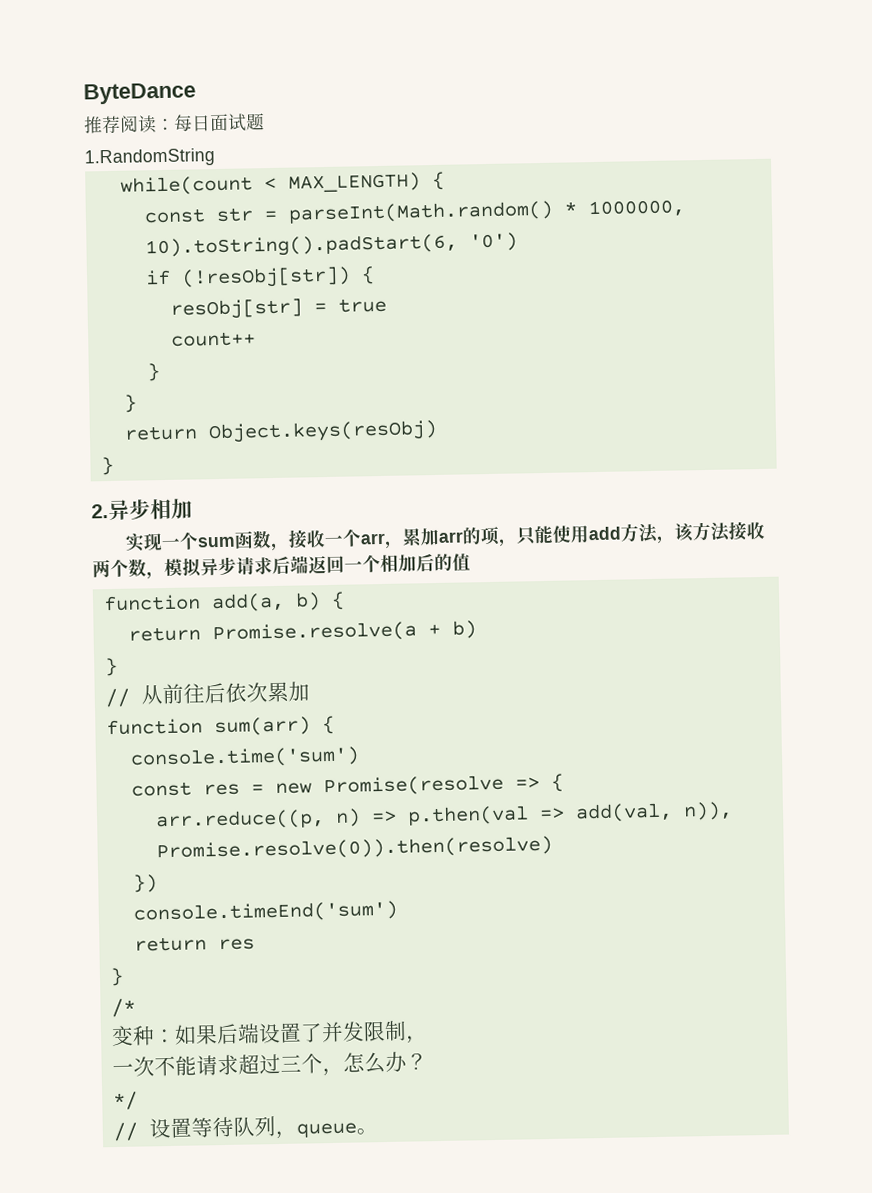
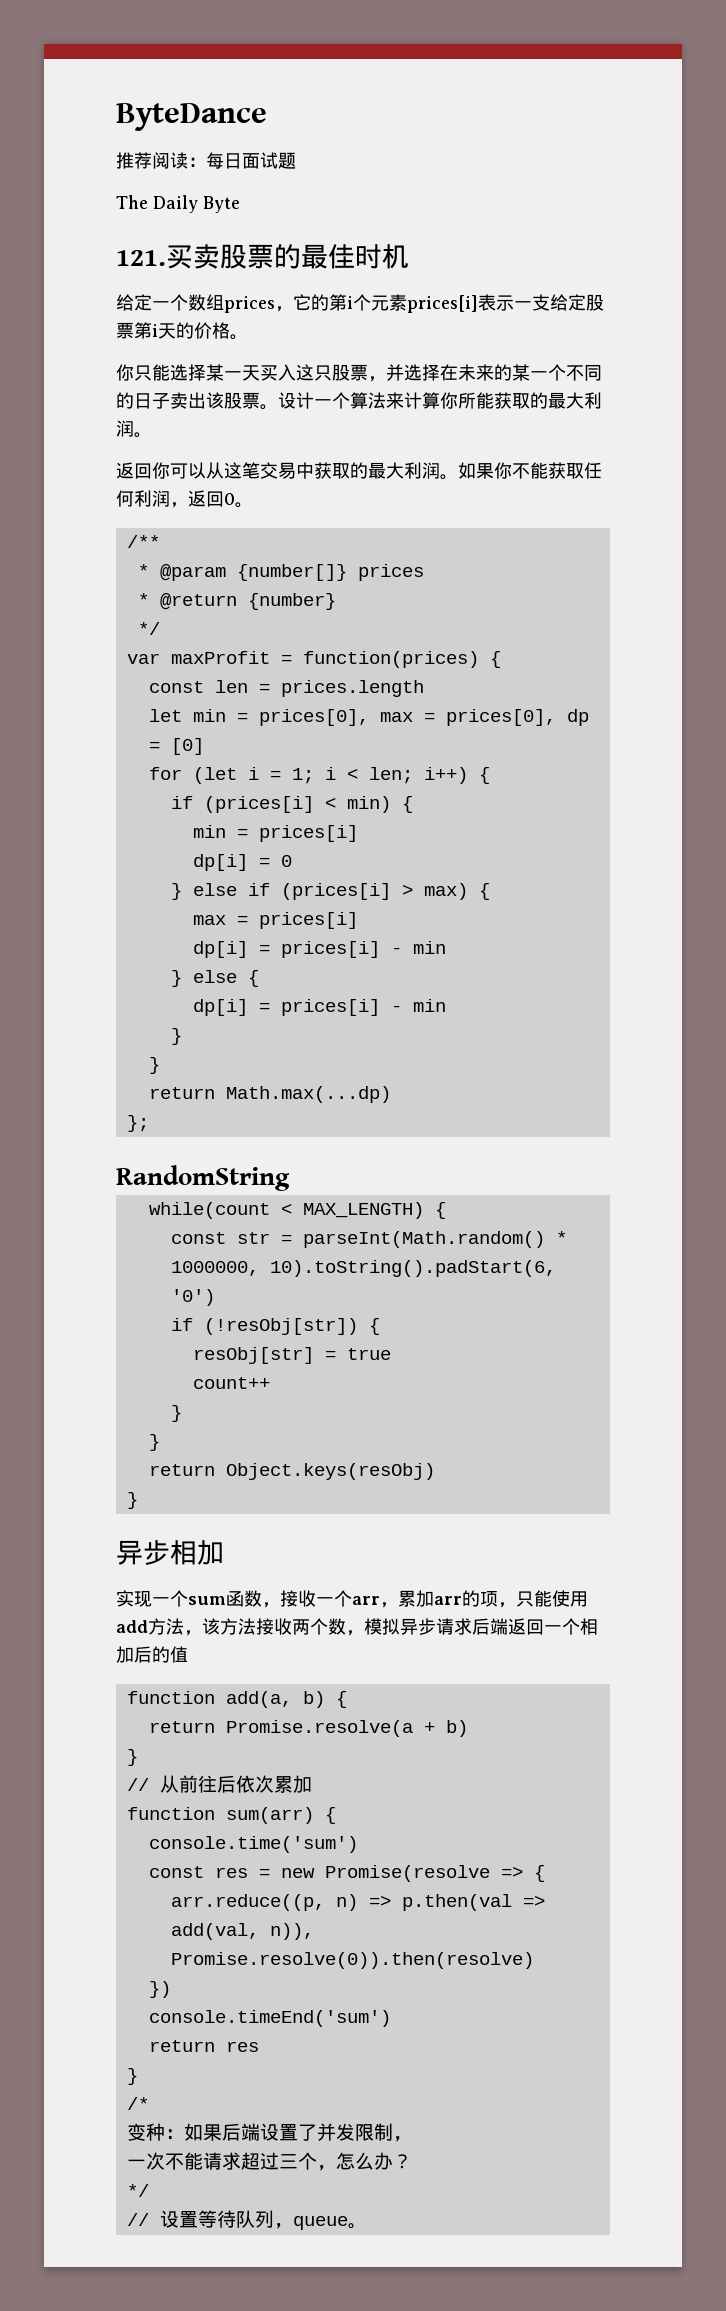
- 1.RandomString
+ The Daily Byte
+ 121.买卖股票的最佳时机
+ 给定一个数组prices，它的第i个元素prices[i]表示一支给定股票第i天的价格。
+ 你只能选择某一天买入这只股票，并选择在未来的某一个不同的日子卖出该股票。设计一个算法来计算你所能获取的最大利润。
+ 返回你可以从这笔交易中获取的最大利润。如果你不能获取任何利润，返回0。
+ /**
+ * @param {number[]} prices
+ * @return {number}
+ */
+ var maxProfit = function(prices) {
+ const len = prices.length
+ let min = prices[0], max = prices[0], dp = [0]
+ for (let i = 1; i < len; i++) {
+ if (prices[i] < min) {
+ min = prices[i]
+ dp[i] = 0
+ } else if (prices[i] > max) {
+ max = prices[i]
+ dp[i] = prices[i] - min
+ } else {
+ dp[i] = prices[i] - min
+ }
+ }
+ return Math.max(...dp)
+ };
+ RandomString
- 2.异步相加
+ 异步相加

